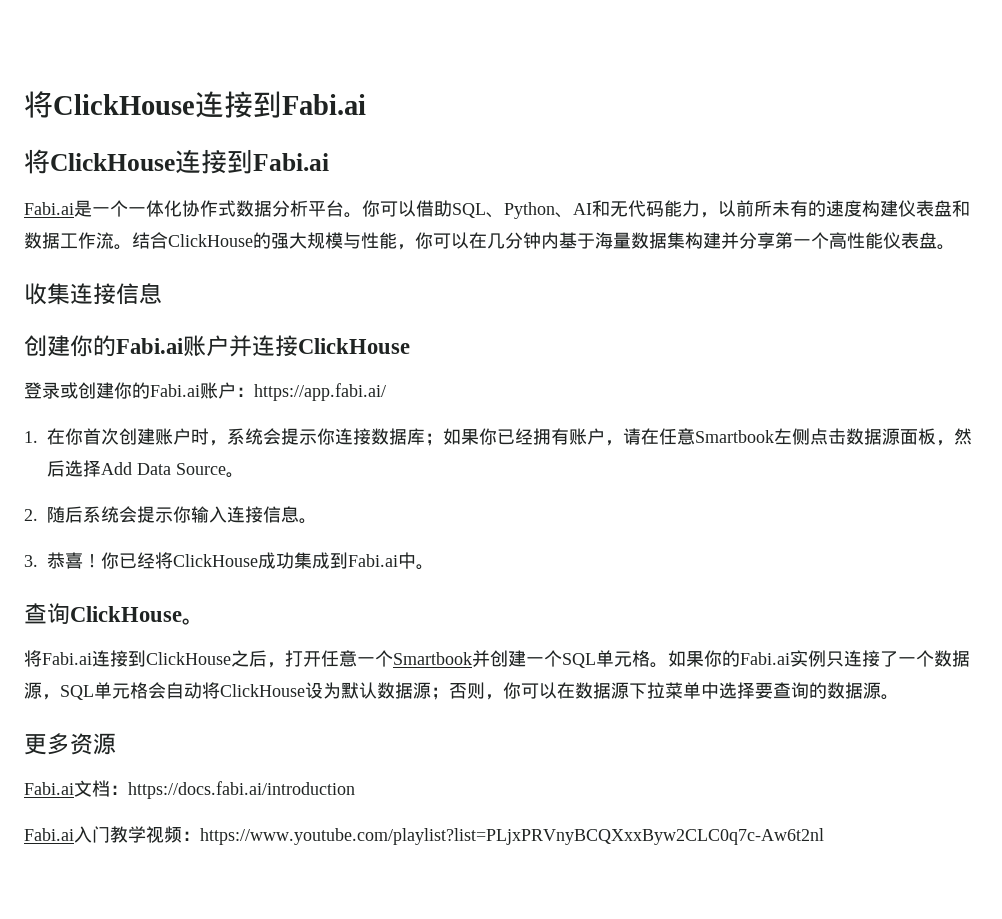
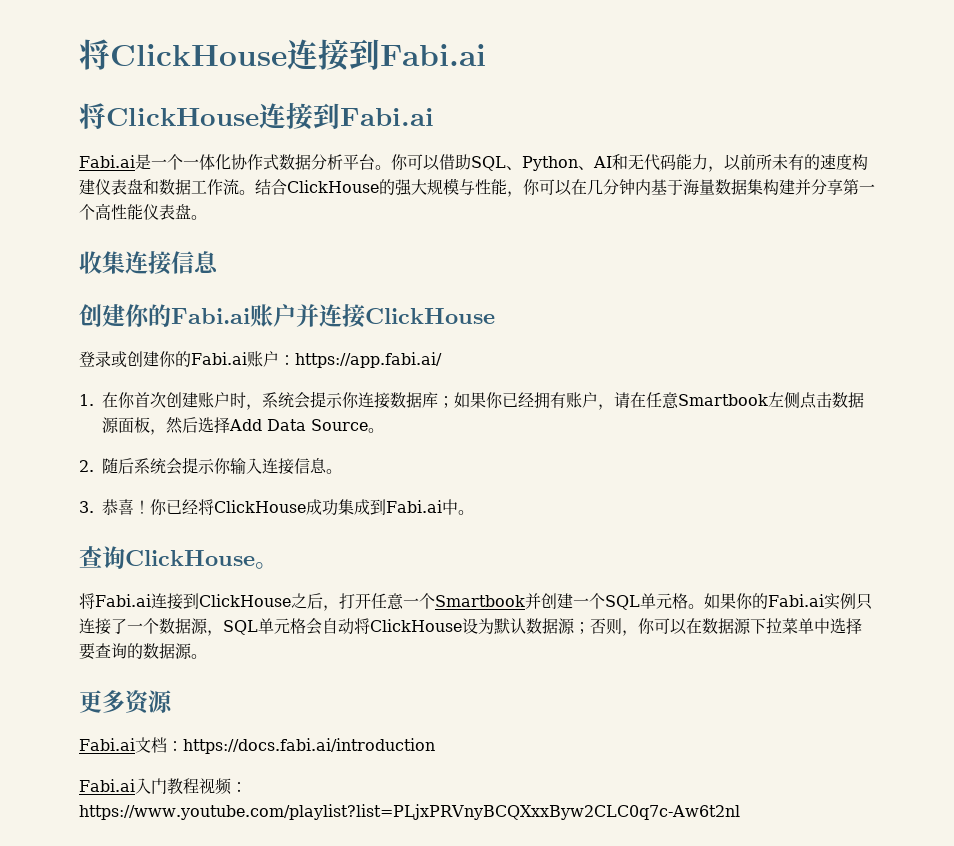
- Fabi.ai入门教学视频：https://www.youtube.com/playlist?list=PLjxPRVnyBCQXxxByw2CLC0q7c-Aw6t2nl
+ Fabi.ai入门教程视频：https://www.youtube.com/playlist?list=PLjxPRVnyBCQXxxByw2CLC0q7c-Aw6t2nl

